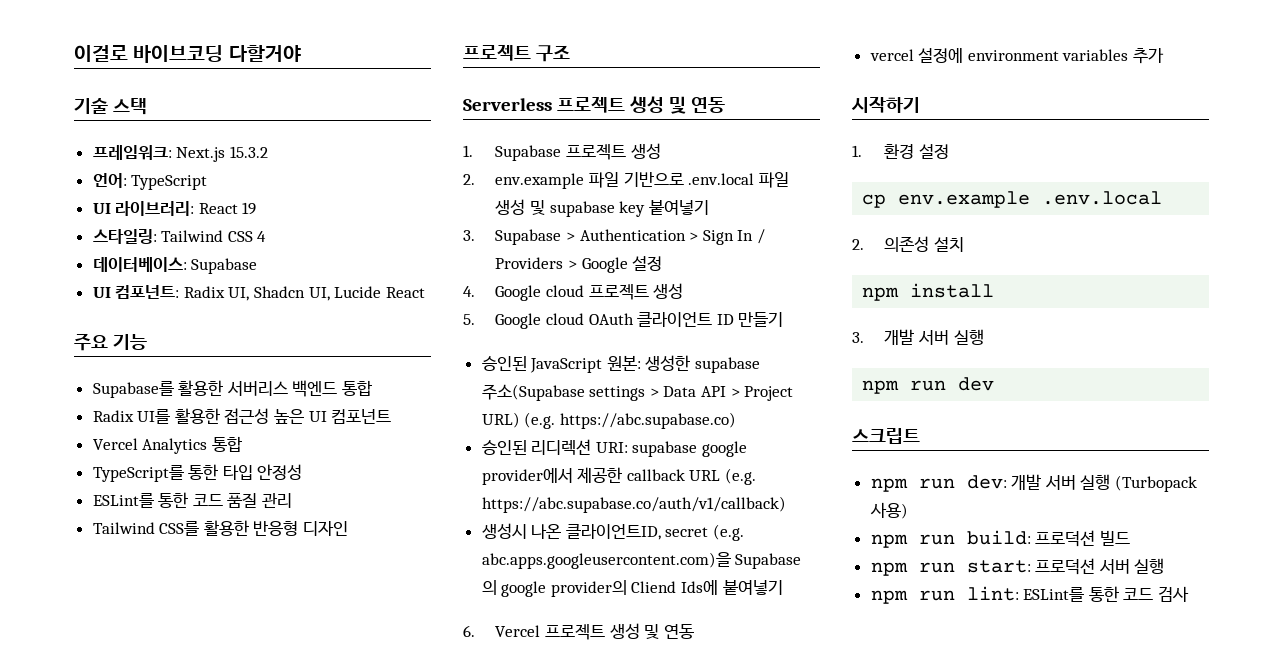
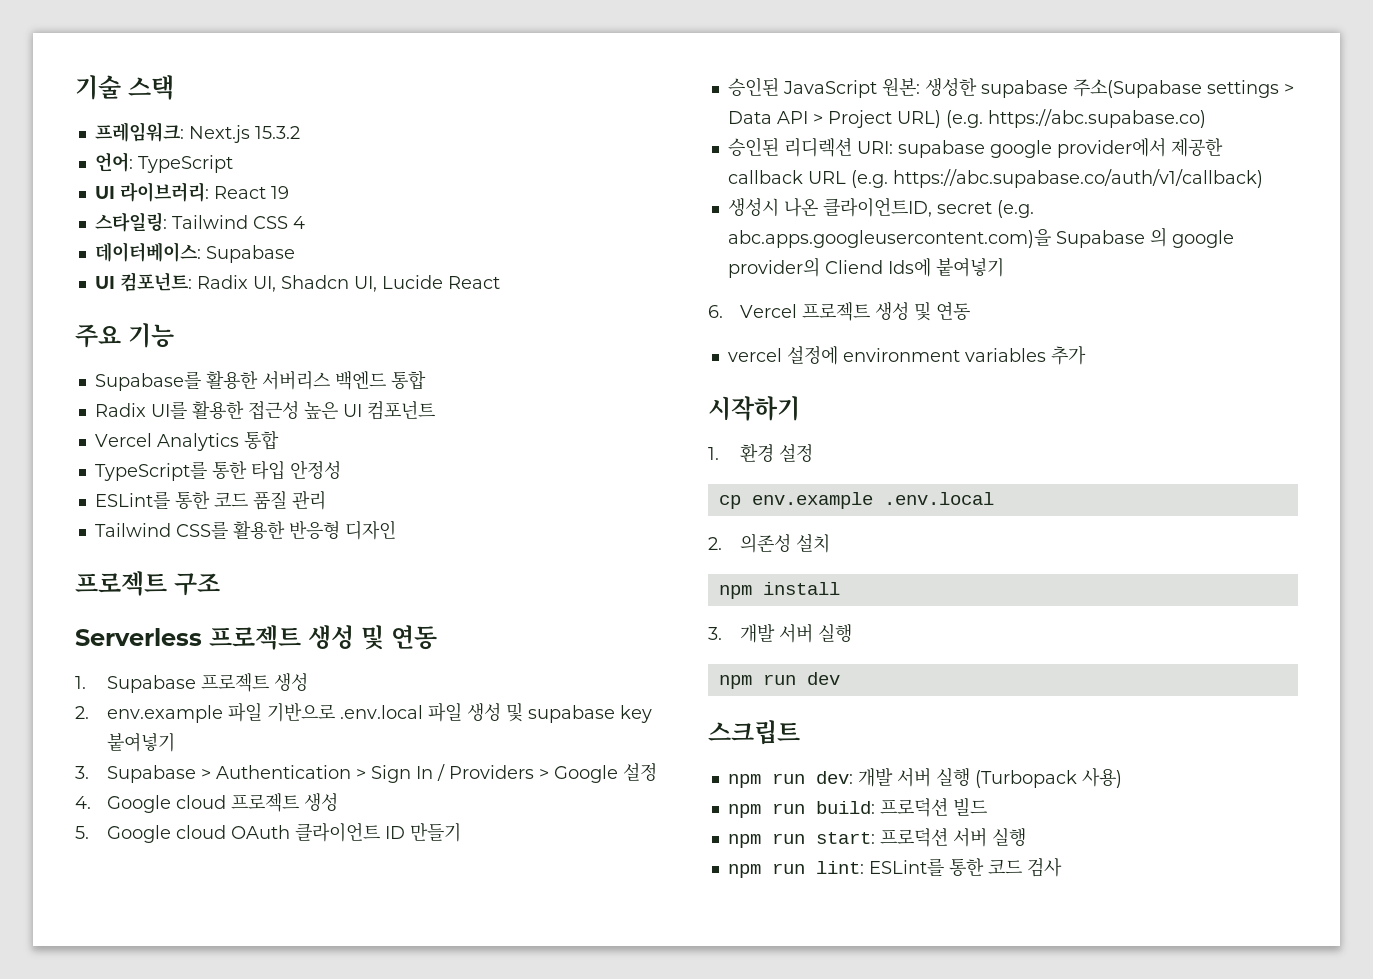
- 이걸로 바이브코딩 다할거야

